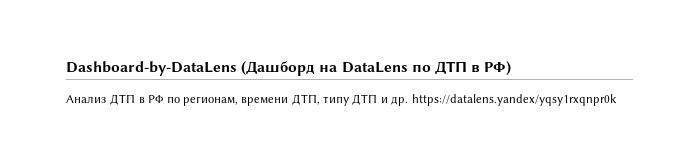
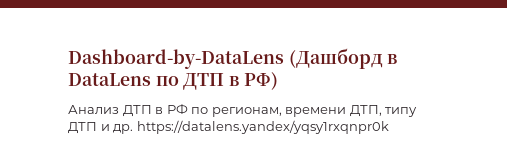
- Dashboard-by-DataLens (Дашборд на DataLens по ДТП в РФ)
+ Dashboard-by-DataLens (Дашборд в DataLens по ДТП в РФ)

